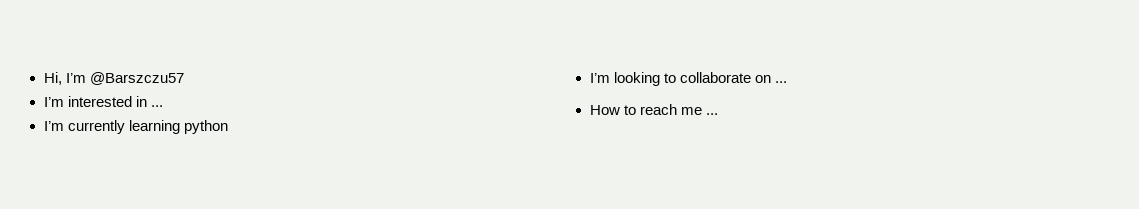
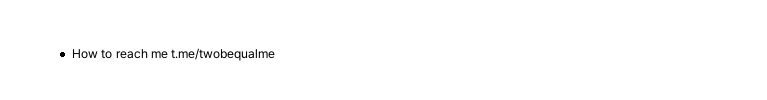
- Hi, I’m @Barszczu57
- I’m interested in ...
- I’m currently learning python
- I’m looking to collaborate on ...
- How to reach me ...
+ How to reach me t.me/twobequalme

